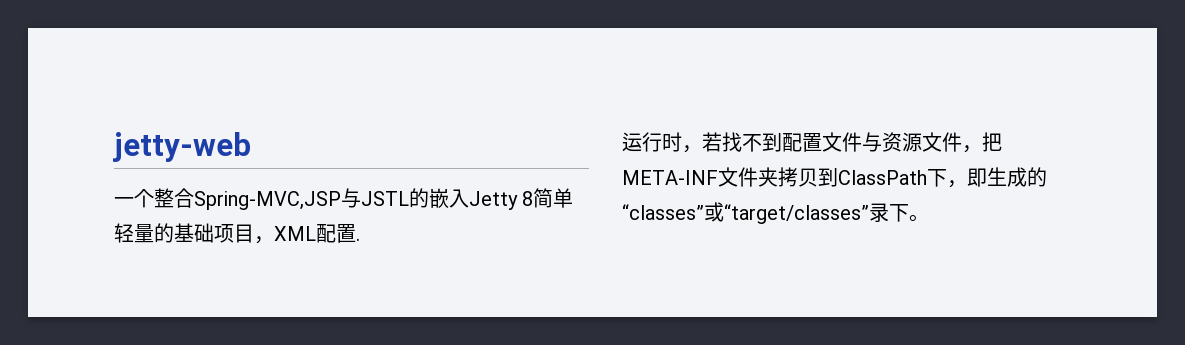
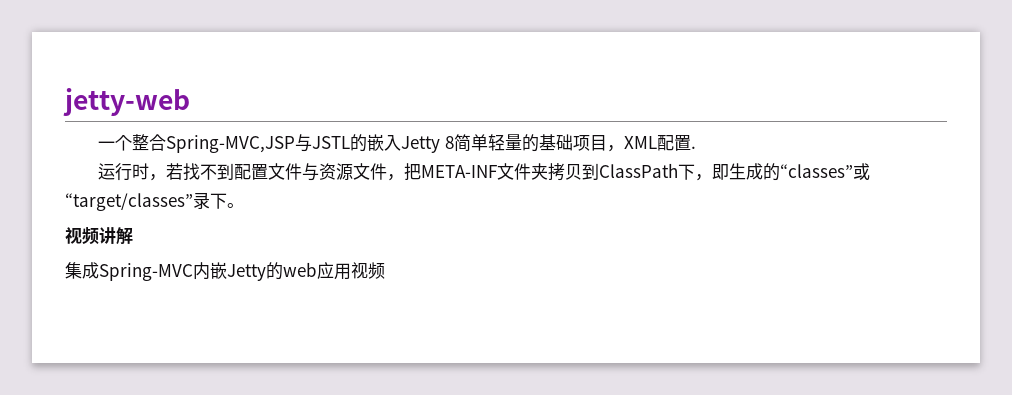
+ 视频讲解
+ 集成Spring-MVC内嵌Jetty的web应用视频

